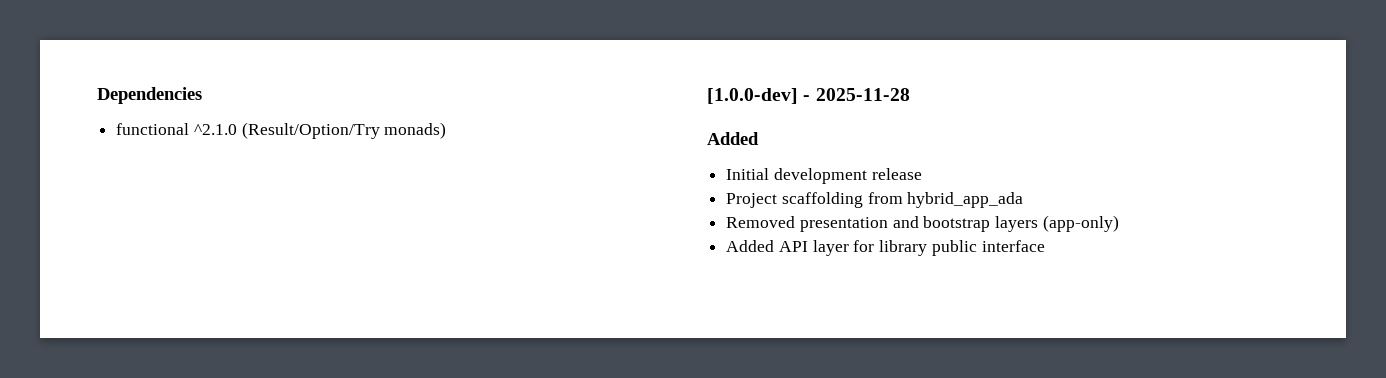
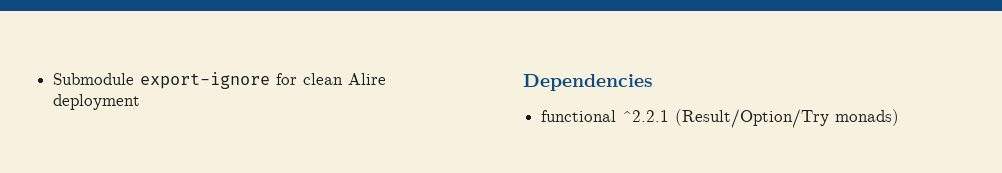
+ Submodule export-ignore for clean Alire deployment
- functional ^2.1.0 (Result/Option/Try monads)
+ functional ^2.2.1 (Result/Option/Try monads)
- [1.0.0-dev] - 2025-11-28
- Added
- Initial development release
- Project scaffolding from hybrid_app_ada
- Removed presentation and bootstrap layers (app-only)
- Added API layer for library public interface

